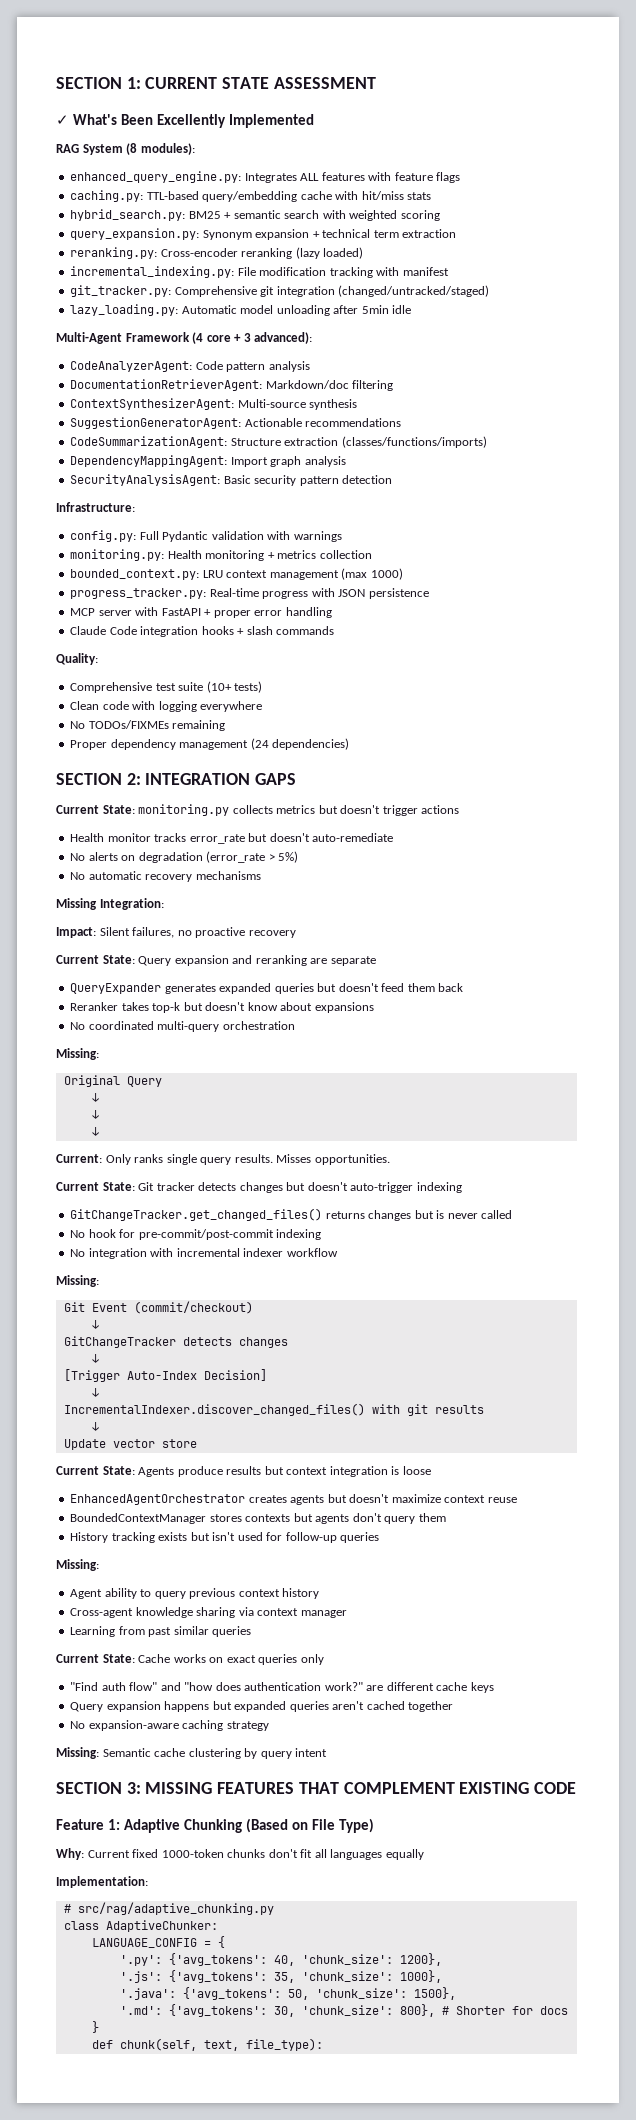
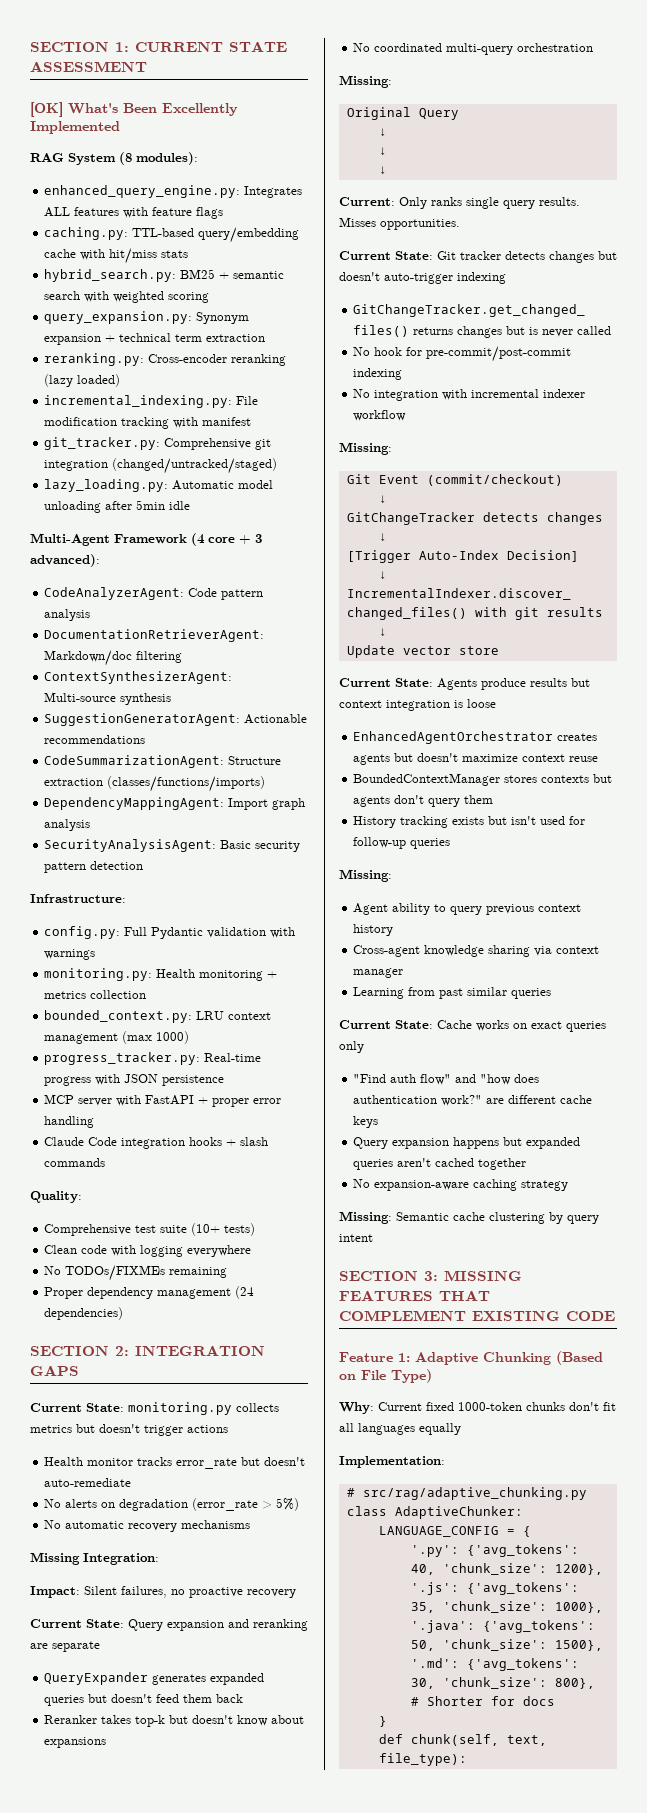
- ✓ What's Been Excellently Implemented
+ [OK] What's Been Excellently Implemented

